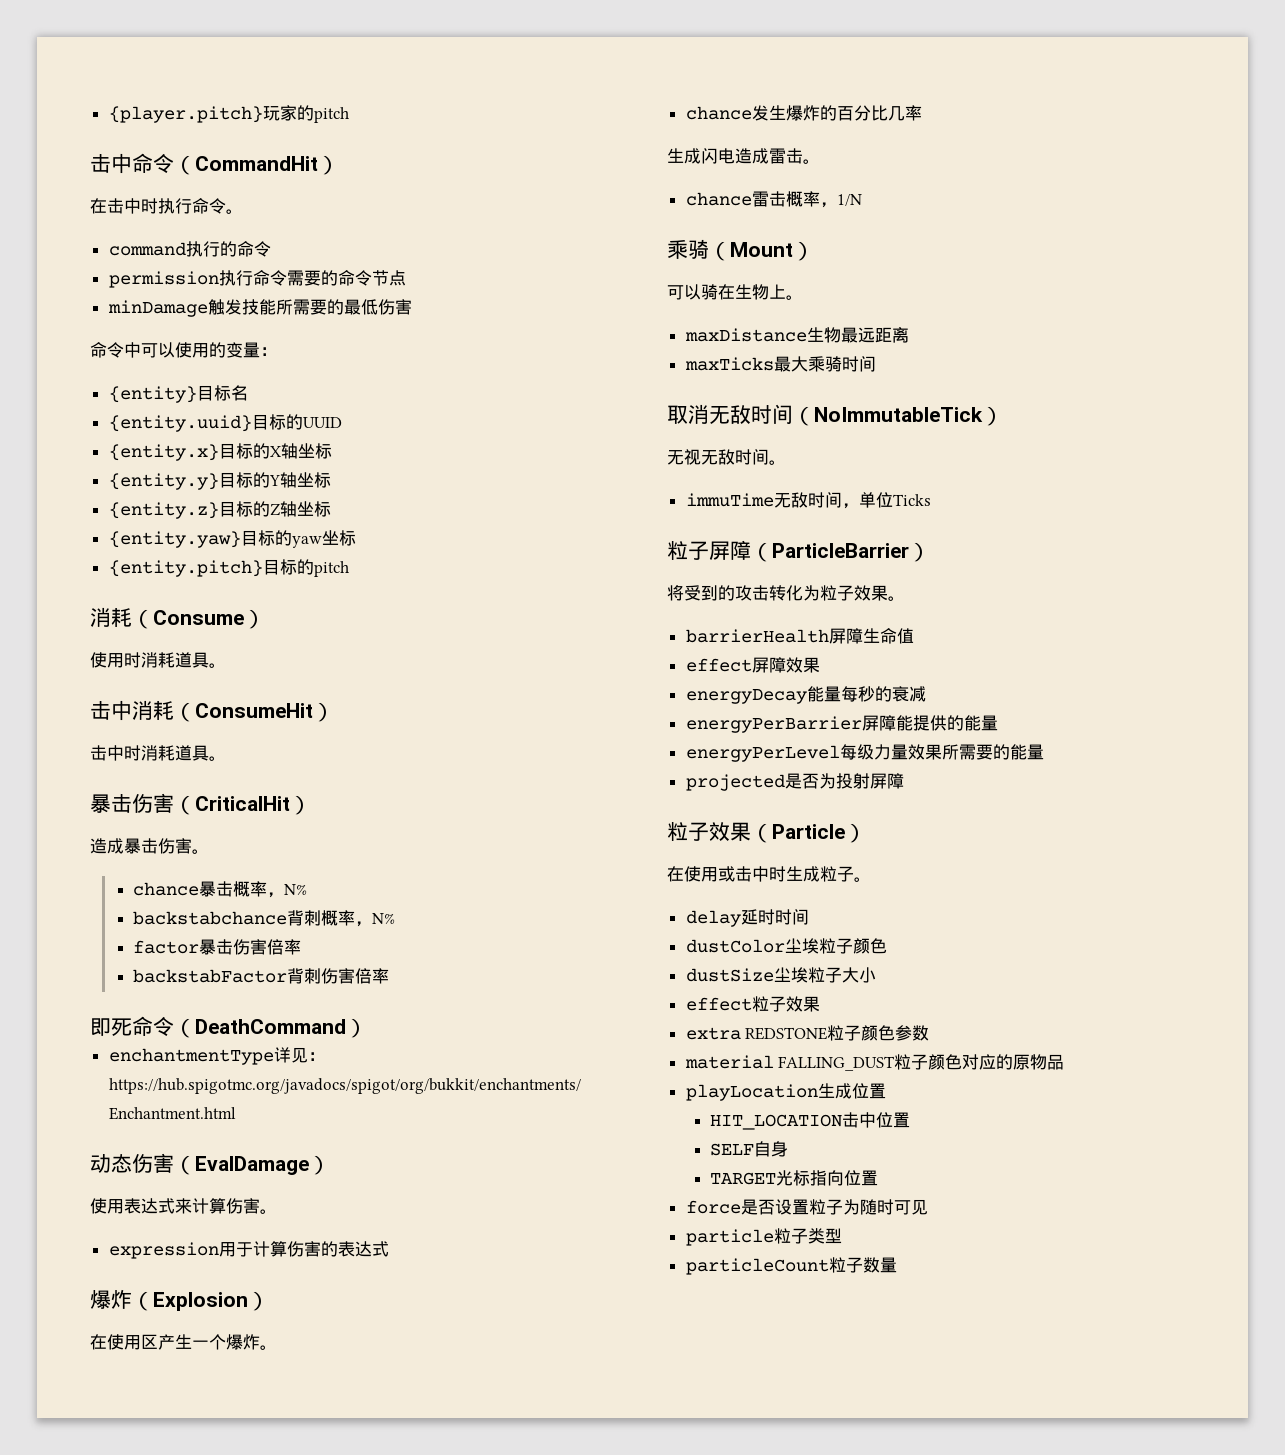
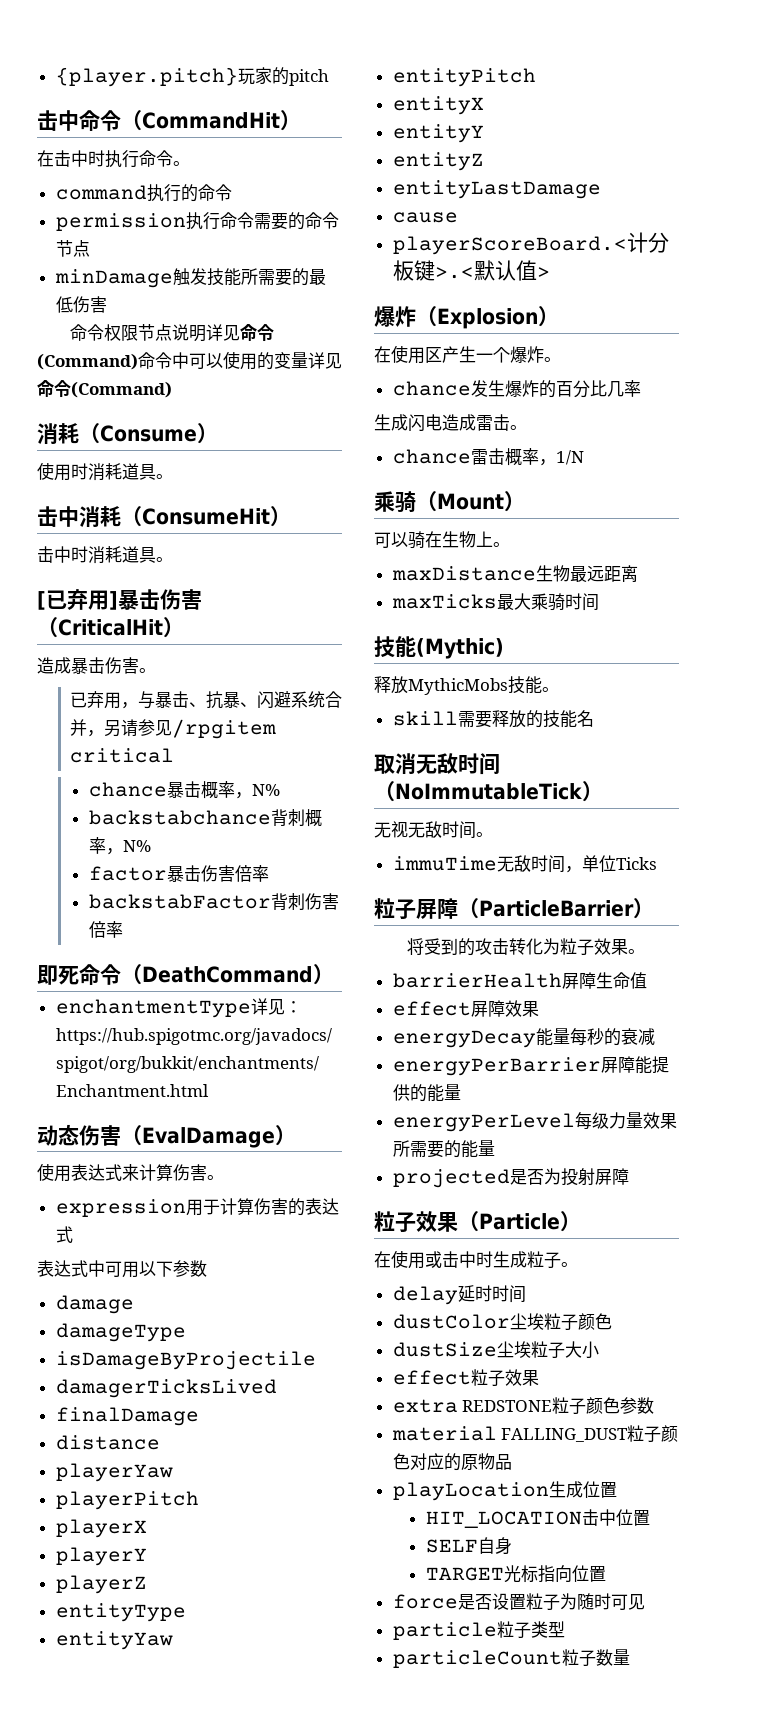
- 命令中可以使用的变量：
- {entity}目标名
- {entity.uuid}目标的UUID
- {entity.x}目标的X轴坐标
- {entity.y}目标的Y轴坐标
- {entity.z}目标的Z轴坐标
- {entity.yaw}目标的yaw坐标
- {entity.pitch}目标的pitch
+ 命令权限节点说明详见命令(Command)命令中可以使用的变量详见命令(Command)
- 暴击伤害（CriticalHit）
+ [已弃用]暴击伤害（CriticalHit）
+ 已弃用，与暴击、抗暴、闪避系统合并，另请参见/rpgitem critical
+ 表达式中可用以下参数
+ damage
+ damageType
+ isDamageByProjectile
+ damagerTicksLived
+ finalDamage
+ distance
+ playerYaw
+ playerPitch
+ playerX
+ playerY
+ playerZ
+ entityType
+ entityYaw
+ entityPitch
+ entityX
+ entityY
+ entityZ
+ entityLastDamage
+ cause
+ playerScoreBoard.<计分板键>.<默认值>
+ 技能(Mythic)
+ 释放MythicMobs技能。
+ skill需要释放的技能名

